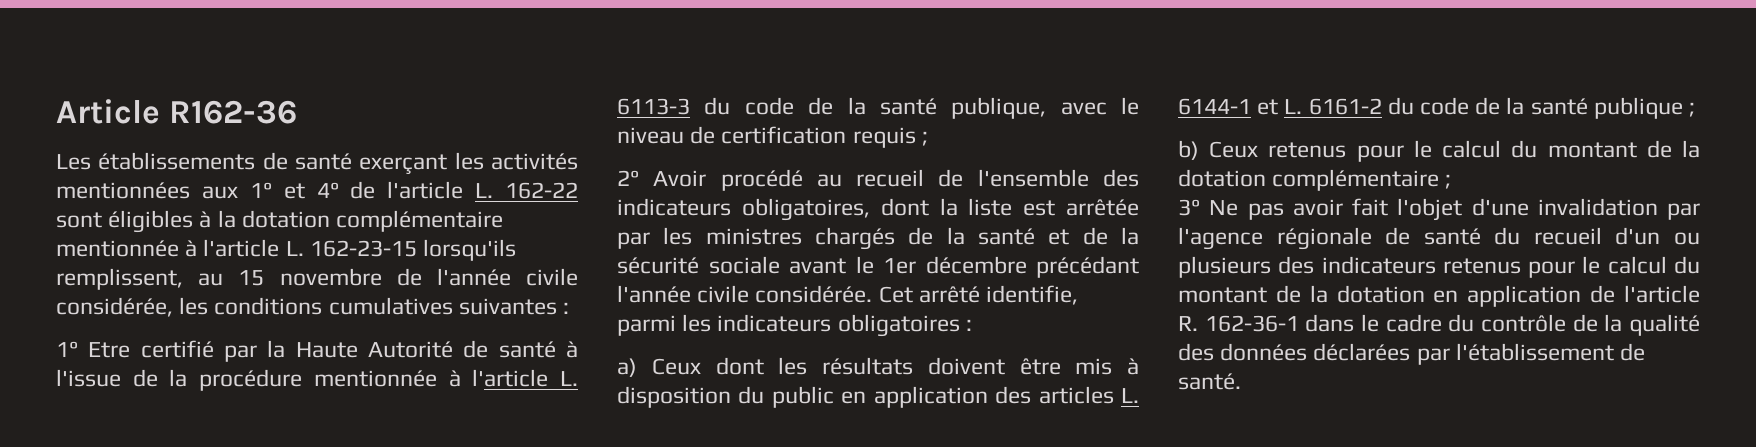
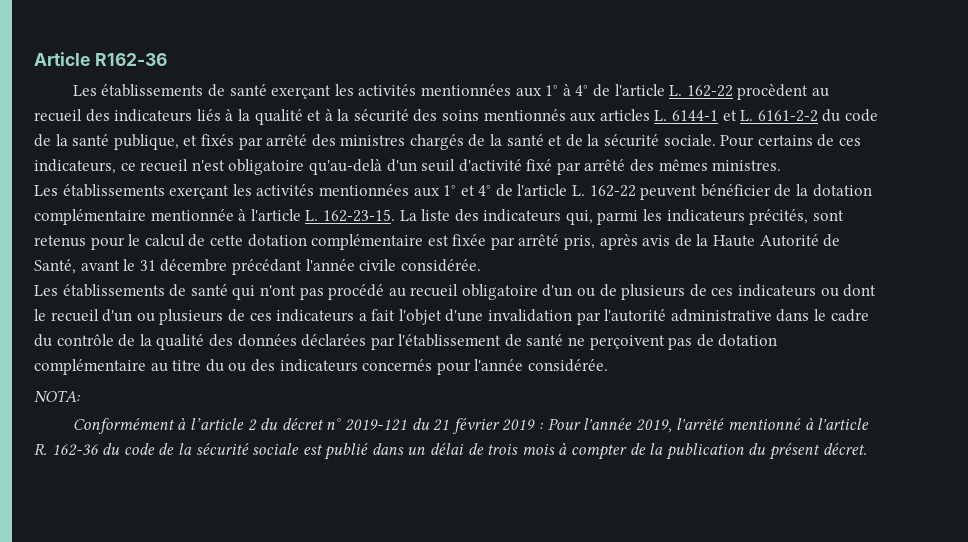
- Les établissements de santé exerçant les activités mentionnées aux 1° et 4° de l'article L. 162-22 sont éligibles à la dotation complémentaire mentionnée à l'article L. 162-23-15 lorsqu'ils remplissent, au 15 novembre de l'année civile considérée, les conditions cumulatives suivantes :
- 1° Etre certifié par la Haute Autorité de santé à l'issue de la procédure mentionnée à l'article L. 6113-3 du code de la santé publique, avec le niveau de certification requis ;
- 2° Avoir procédé au recueil de l'ensemble des indicateurs obligatoires, dont la liste est arrêtée par les ministres chargés de la santé et de la sécurité sociale avant le 1er décembre précédant l'année civile considérée. Cet arrêté identifie, parmi les indicateurs obligatoires :
- a) Ceux dont les résultats doivent être mis à disposition du public en application des articles L. 6144-1 et L. 6161-2 du code de la santé publique ;
- b) Ceux retenus pour le calcul du montant de la dotation complémentaire ;
- 3° Ne pas avoir fait l'objet d'une invalidation par l'agence régionale de santé du recueil d'un ou plusieurs des indicateurs retenus pour le calcul du montant de la dotation en application de l'article R. 162-36-1 dans le cadre du contrôle de la qualité des données déclarées par l'établissement de santé.
+ Les établissements de santé exerçant les activités mentionnées aux 1° à 4° de l'article L. 162-22 procèdent au recueil des indicateurs liés à la qualité et à la sécurité des soins mentionnés aux articles L. 6144-1 et L. 6161-2-2 du code de la santé publique, et fixés par arrêté des ministres chargés de la santé et de la sécurité sociale. Pour certains de ces indicateurs, ce recueil n'est obligatoire qu'au-delà d'un seuil d'activité fixé par arrêté des mêmes ministres.
+ Les établissements exerçant les activités mentionnées aux 1° et 4° de l'article L. 162-22 peuvent bénéficier de la dotation complémentaire mentionnée à l'article L. 162-23-15. La liste des indicateurs qui, parmi les indicateurs précités, sont retenus pour le calcul de cette dotation complémentaire est fixée par arrêté pris, après avis de la Haute Autorité de Santé, avant le 31 décembre précédant l'année civile considérée.
+ Les établissements de santé qui n'ont pas procédé au recueil obligatoire d'un ou de plusieurs de ces indicateurs ou dont le recueil d'un ou plusieurs de ces indicateurs a fait l'objet d'une invalidation par l'autorité administrative dans le cadre du contrôle de la qualité des données déclarées par l'établissement de santé ne perçoivent pas de dotation complémentaire au titre du ou des indicateurs concernés pour l'année considérée.
+ NOTA:
+ Conformément à l’article 2 du décret n° 2019-121 du 21 février 2019 : Pour l'année 2019, l'arrêté mentionné à l'article R. 162-36 du code de la sécurité sociale est publié dans un délai de trois mois à compter de la publication du présent décret.

